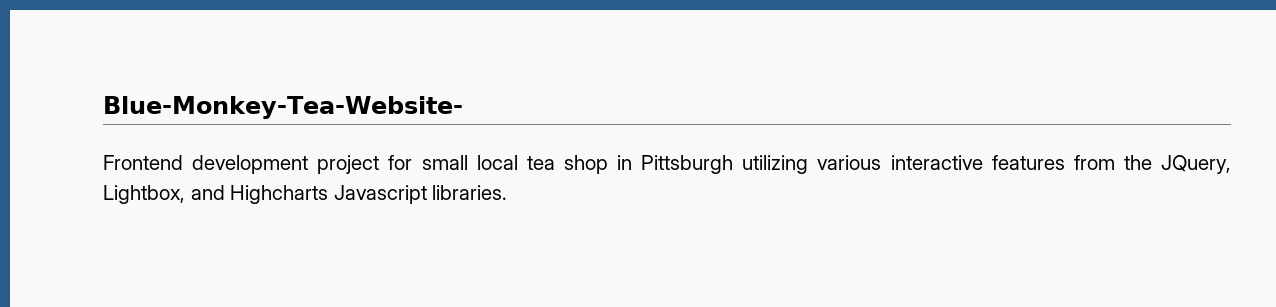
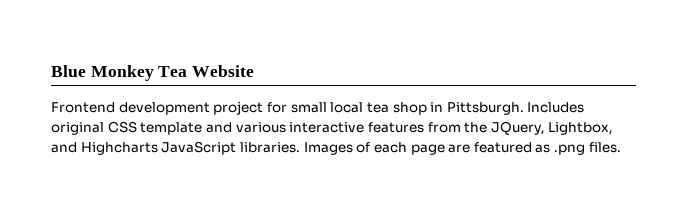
- Blue-Monkey-Tea-Website-
+ Blue Monkey Tea Website
- Frontend development project for small local tea shop in Pittsburgh utilizing various interactive features from the JQuery, Lightbox, and Highcharts Javascript libraries.
+ Frontend development project for small local tea shop in Pittsburgh. Includes original CSS template and various interactive features from the JQuery, Lightbox, and Highcharts JavaScript libraries. Images of each page are featured as .png files.

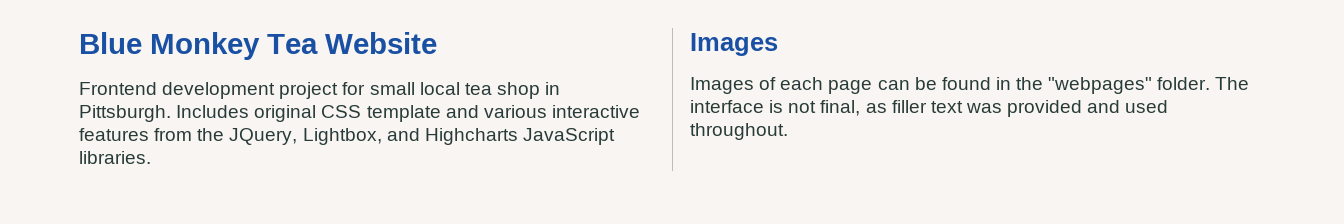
- Includes original CSS template and various interactive features from the JQuery, Lightbox, and Highcharts JavaScript libraries. Images of each page are featured as .png files.
+ Includes original CSS template and various interactive features from the JQuery, Lightbox, and Highcharts JavaScript libraries.
+ Images
+ Images of each page can be found in the "webpages" folder. The interface is not final, as filler text was provided and used throughout.

